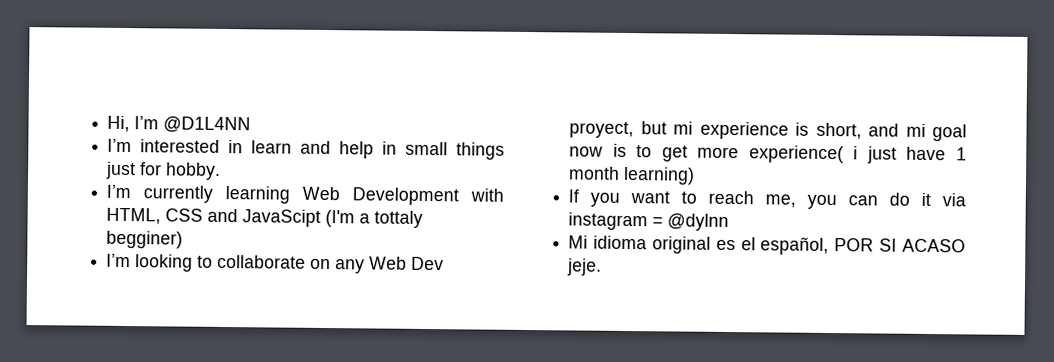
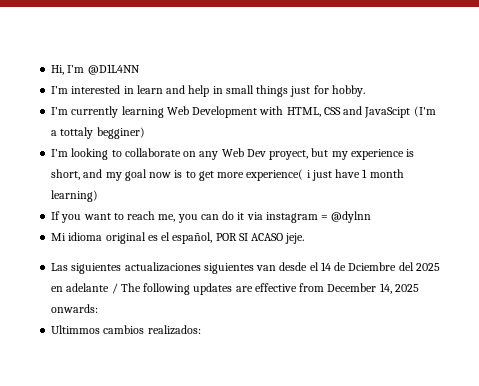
- I’m looking to collaborate on any Web Dev proyect, but mi experience is short, and mi goal now is to get more experience( i just have 1 month learning)
+ I’m looking to collaborate on any Web Dev proyect, but my experience is short, and my goal now is to get more experience( i just have 1 month learning)
+ Las siguientes actualizaciones siguientes van desde el 14 de Dciembre del 2025 en adelante / The following updates are effective from December 14, 2025 onwards:
+ Ultimmos cambios realizados:

